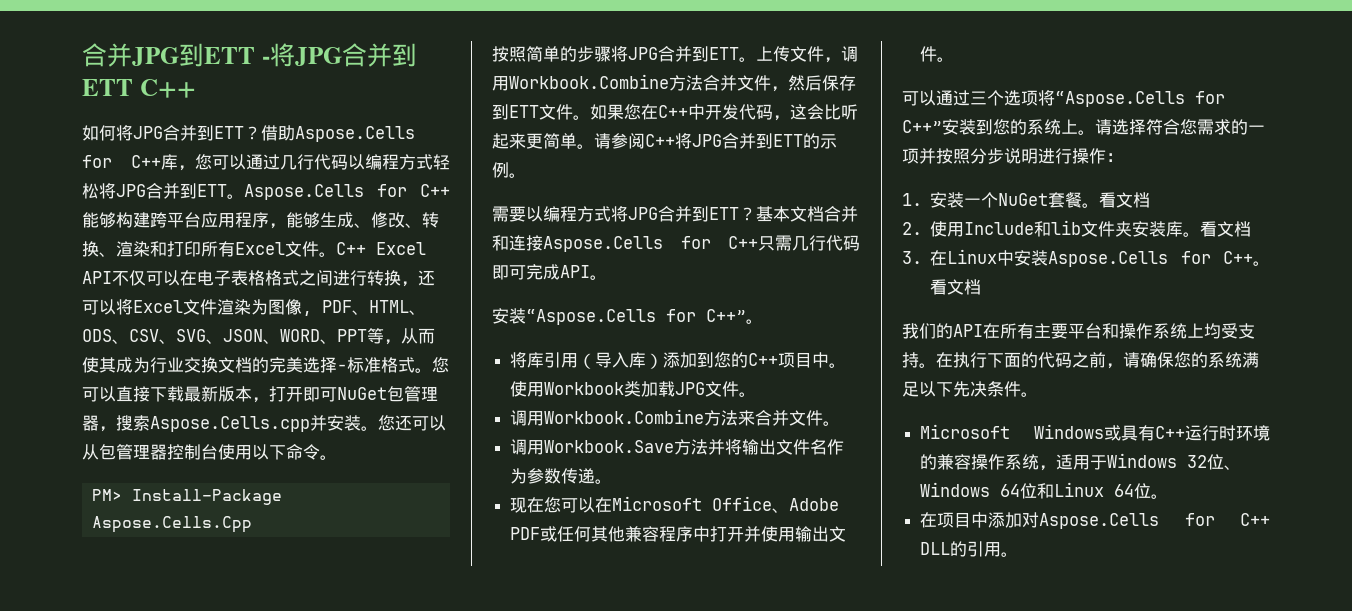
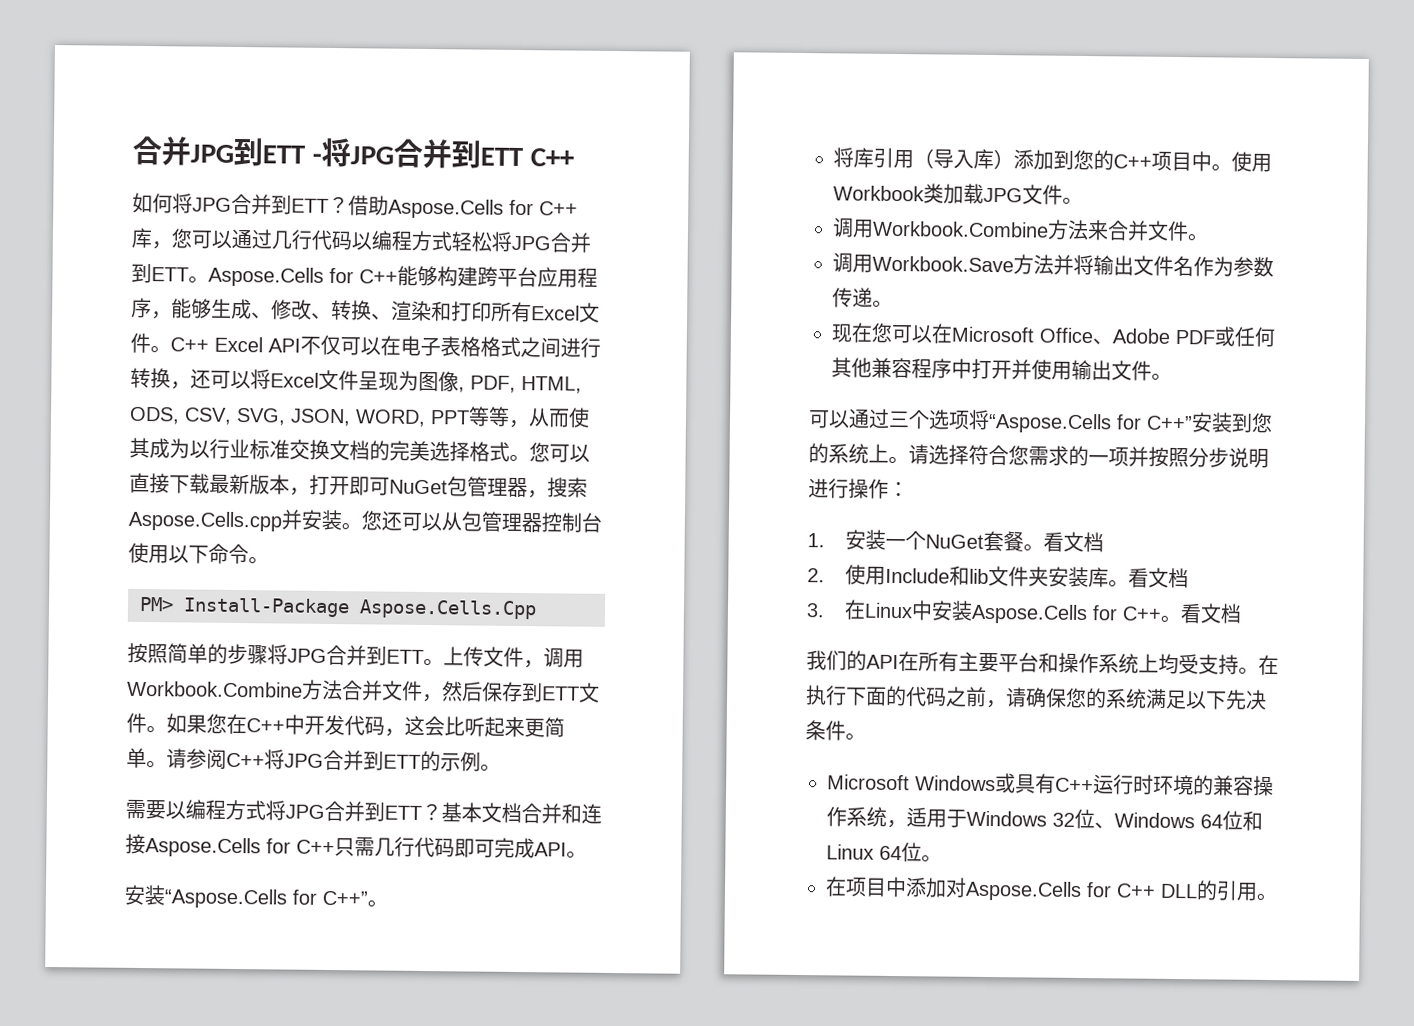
- C++ Excel API不仅可以在电子表格格式之间进行转换，还可以将Excel文件渲染为图像, PDF、HTML、ODS、CSV、SVG、JSON、WORD、PPT等，从而使其成为行业交换文档的完美选择-标准格式。
+ C++ Excel API不仅可以在电子表格格式之间进行转换，还可以将Excel文件呈现为图像, PDF, HTML, ODS, CSV, SVG, JSON, WORD, PPT等等，从而使其成为以行业标准交换文档的完美选择格式。

